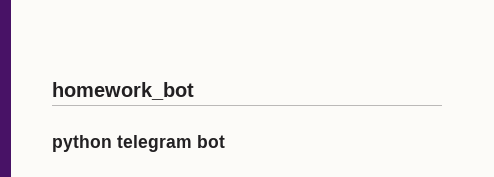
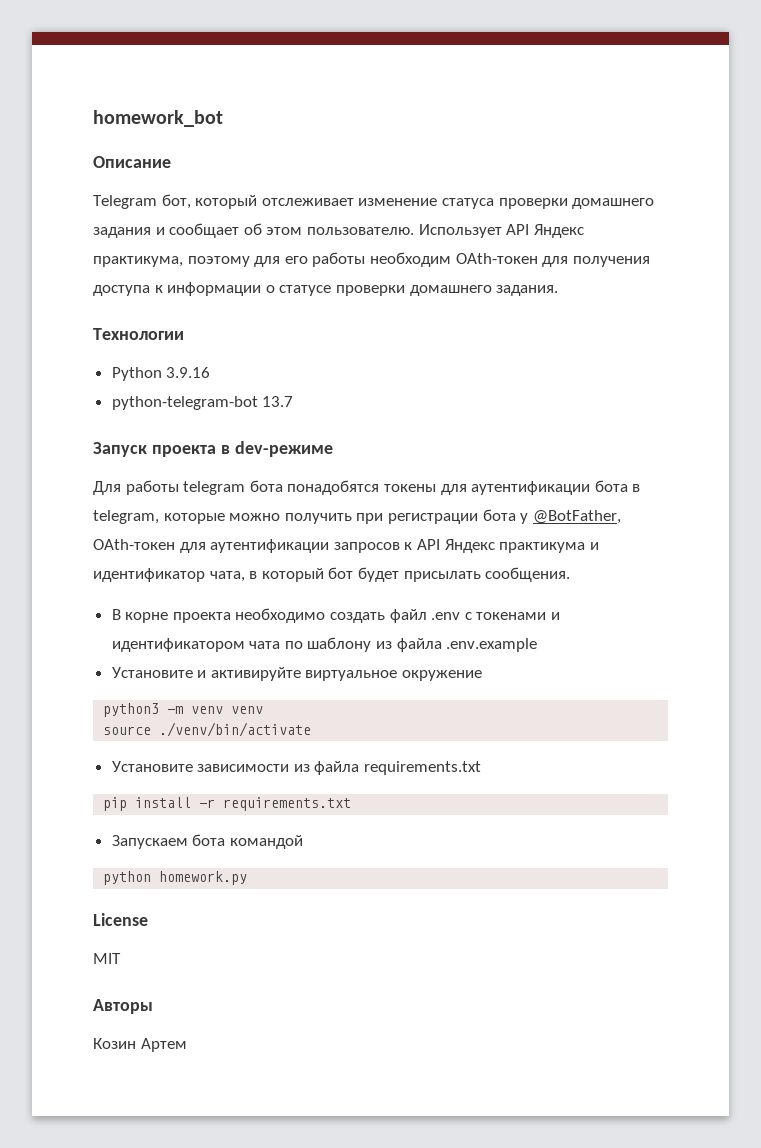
- python telegram bot
+ Описание
+ Telegram бот, который отслеживает изменение статуса проверки домашнего задания и сообщает об этом пользователю. Использует API Яндекс практикума, поэтому для его работы необходим OAth-токен для получения доступа к информации о статусе проверки домашнего задания.
+ Технологии
+ Python 3.9.16
+ python-telegram-bot 13.7
+ Запуск проекта в dev-режиме
+ Для работы telegram бота понадобятся токены для аутентификации бота в telegram, которые можно получить при регистрации бота у @BotFather, OAth-токен для аутентификации запросов к API Яндекс практикума и идентификатор чата, в который бот будет присылать сообщения.
+ В корне проекта необходимо создать файл .env с токенами и идентификатором чата по шаблону из файла .env.example
+ Установите и активируйте виртуальное окружение
+ python3 -m venv venv
+ source ./venv/bin/activate
+ Установите зависимости из файла requirements.txt
+ pip install -r requirements.txt
+ Запускаем бота командой
+ python homework.py
+ License
+ MIT
+ Авторы
+ Козин Артем

